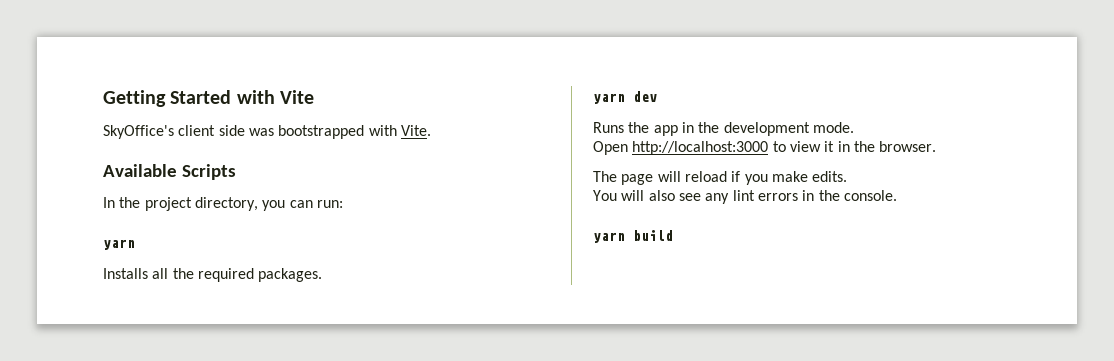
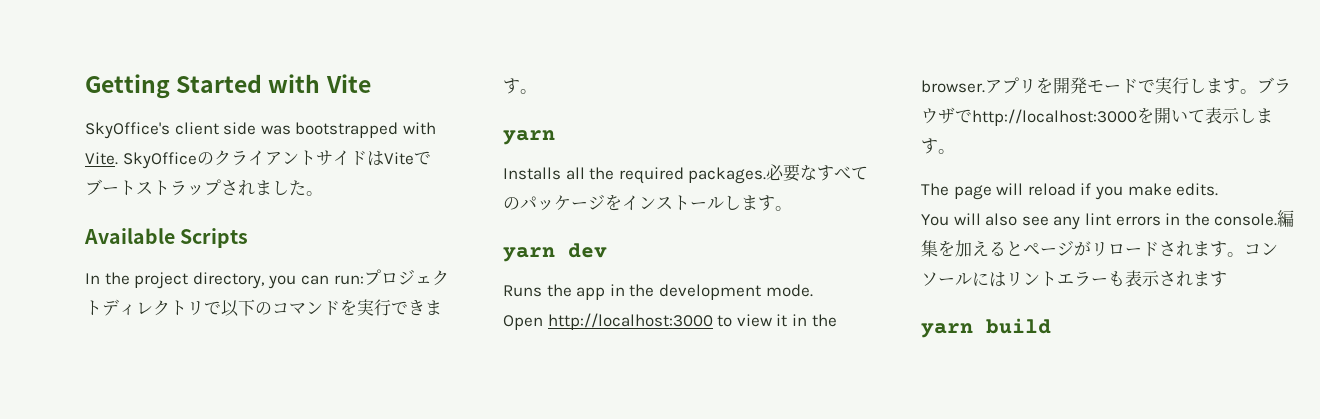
+ SkyOfficeのクライアントサイドはViteでブートストラップされました。
- In the project directory, you can run:
+ In the project directory, you can run:プロジェクトディレクトリで以下のコマンドを実行できます。
+ 必要なすべてのパッケージをインストールします。
+ アプリを開発モードで実行します。ブラウザでhttp://localhost:3000を開いて表示します。
+ 編集を加えるとページがリロードされます。コンソールにはリントエラーも表示されます

